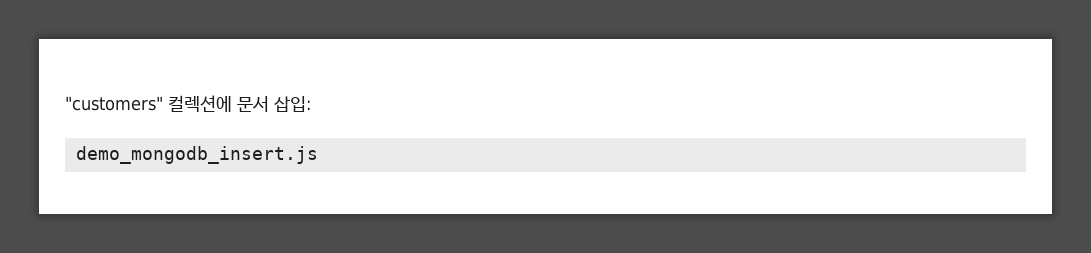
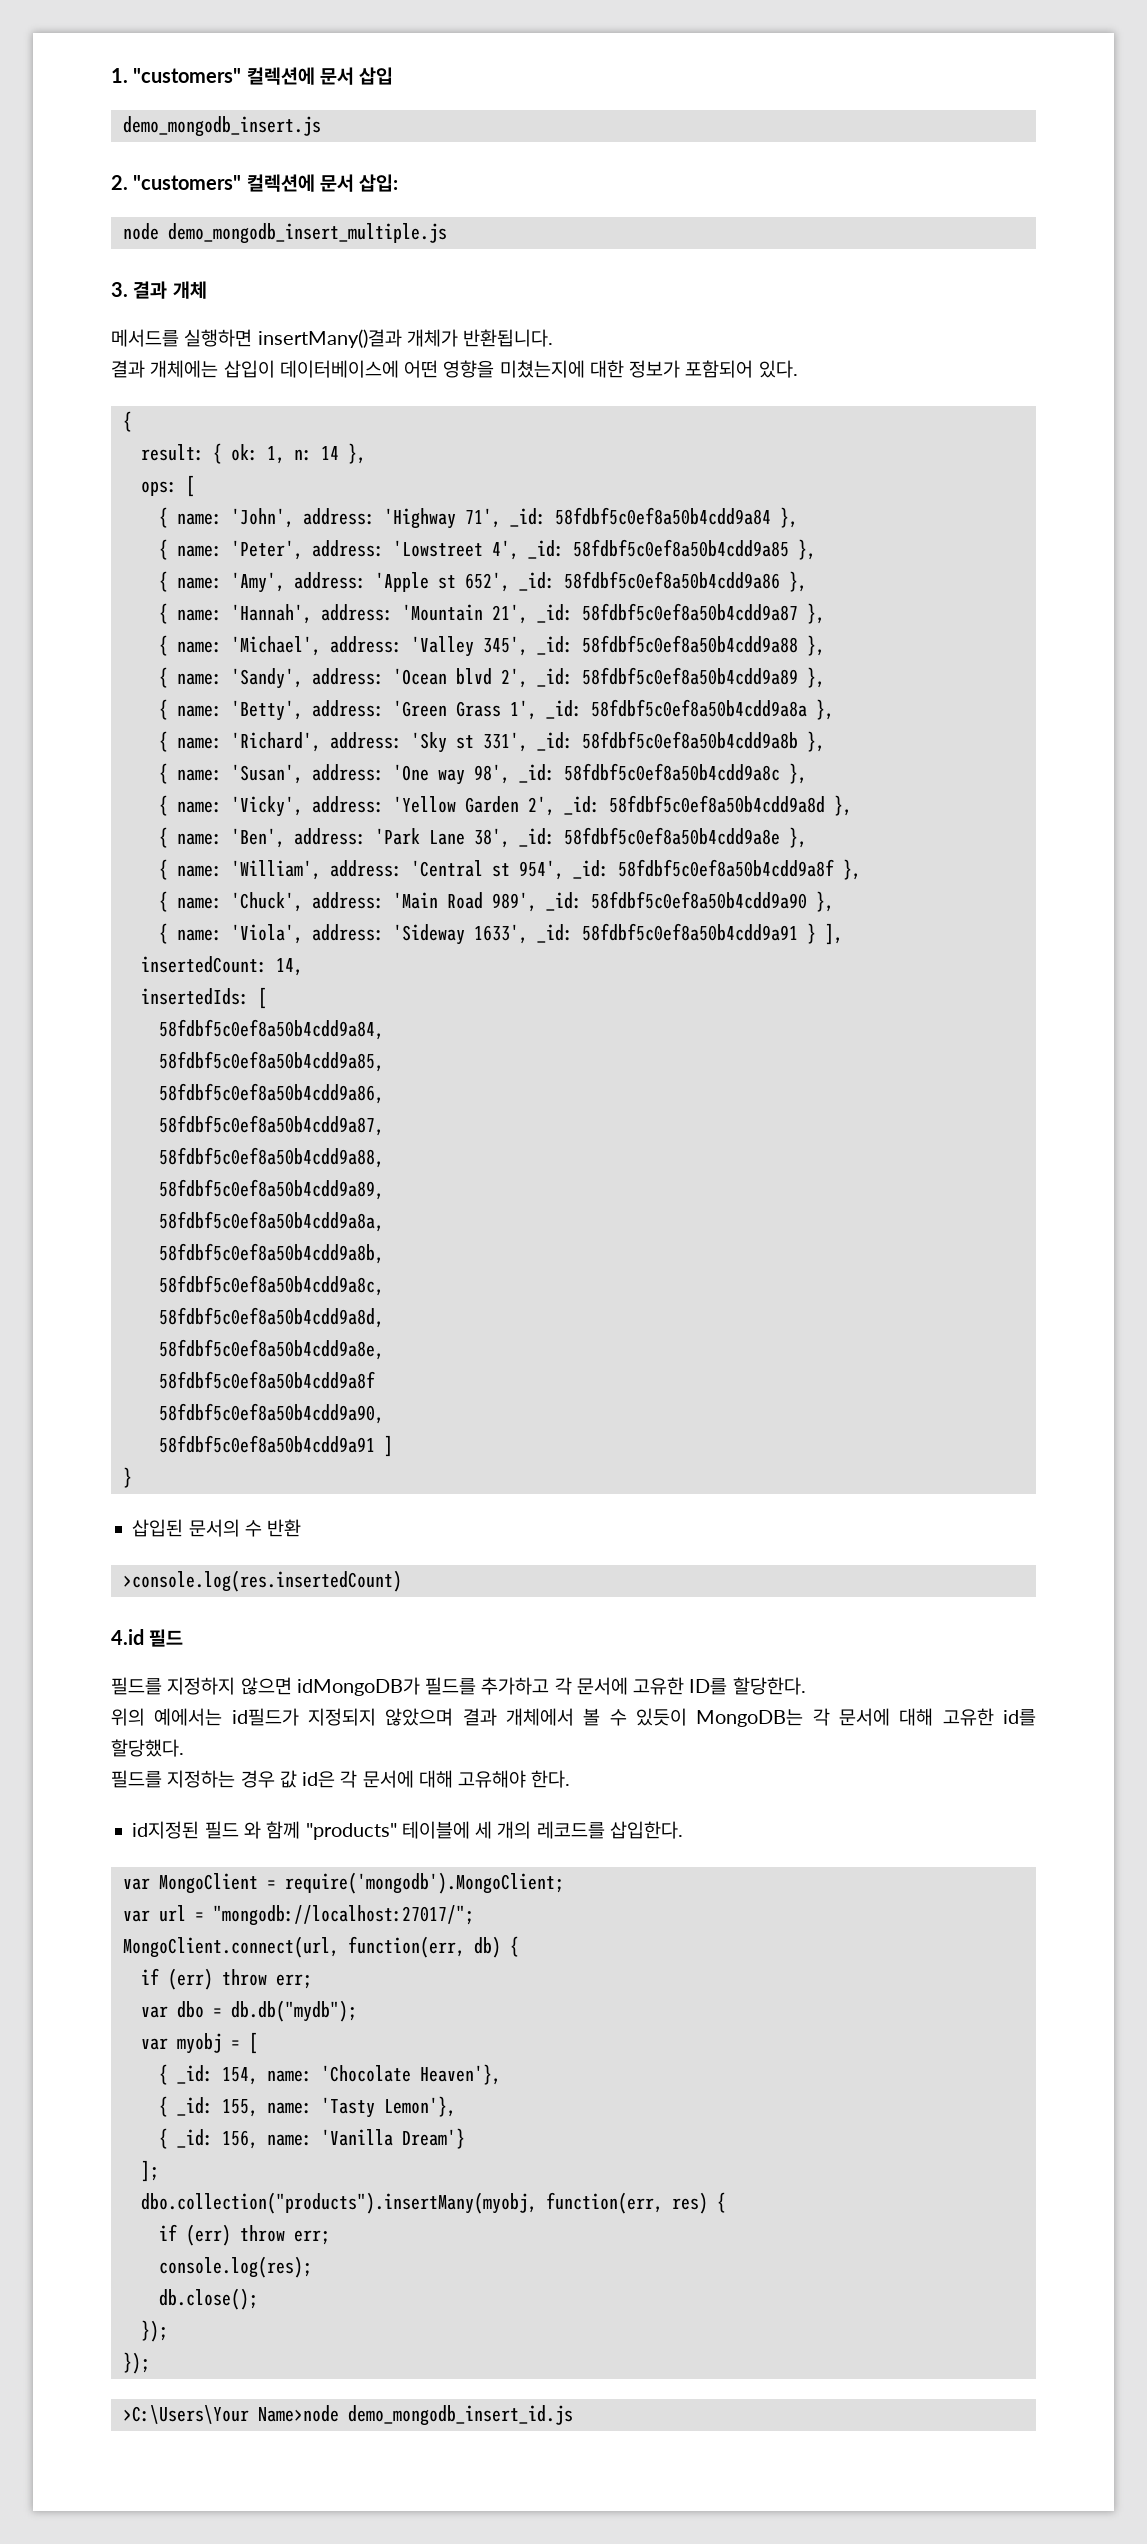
- "customers" 컬렉션에 문서 삽입:
+ 1. "customers" 컬렉션에 문서 삽입
  demo_mongodb_insert.js
+ 2. "customers" 컬렉션에 문서 삽입:
+ node demo_mongodb_insert_multiple.js
+ 3. 결과 개체
+ 메서드를 실행하면 insertMany()결과 개체가 반환됩니다.
+ 결과 개체에는 삽입이 데이터베이스에 어떤 영향을 미쳤는지에 대한 정보가 포함되어 있다.
+ {
+ result: { ok: 1, n: 14 },
+ ops: [
+ { name: 'John', address: 'Highway 71', _id: 58fdbf5c0ef8a50b4cdd9a84 },
+ { name: 'Peter', address: 'Lowstreet 4', _id: 58fdbf5c0ef8a50b4cdd9a85 },
+ { name: 'Amy', address: 'Apple st 652', _id: 58fdbf5c0ef8a50b4cdd9a86 },
+ { name: 'Hannah', address: 'Mountain 21', _id: 58fdbf5c0ef8a50b4cdd9a87 },
+ { name: 'Michael', address: 'Valley 345', _id: 58fdbf5c0ef8a50b4cdd9a88 },
+ { name: 'Sandy', address: 'Ocean blvd 2', _id: 58fdbf5c0ef8a50b4cdd9a89 },
+ { name: 'Betty', address: 'Green Grass 1', _id: 58fdbf5c0ef8a50b4cdd9a8a },
+ { name: 'Richard', address: 'Sky st 331', _id: 58fdbf5c0ef8a50b4cdd9a8b },
+ { name: 'Susan', address: 'One way 98', _id: 58fdbf5c0ef8a50b4cdd9a8c },
+ { name: 'Vicky', address: 'Yellow Garden 2', _id: 58fdbf5c0ef8a50b4cdd9a8d },
+ { name: 'Ben', address: 'Park Lane 38', _id: 58fdbf5c0ef8a50b4cdd9a8e },
+ { name: 'William', address: 'Central st 954', _id: 58fdbf5c0ef8a50b4cdd9a8f },
+ { name: 'Chuck', address: 'Main Road 989', _id: 58fdbf5c0ef8a50b4cdd9a90 },
+ { name: 'Viola', address: 'Sideway 1633', _id: 58fdbf5c0ef8a50b4cdd9a91 } ],
+ insertedCount: 14,
+ insertedIds: [
+ 58fdbf5c0ef8a50b4cdd9a84,
+ 58fdbf5c0ef8a50b4cdd9a85,
+ 58fdbf5c0ef8a50b4cdd9a86,
+ 58fdbf5c0ef8a50b4cdd9a87,
+ 58fdbf5c0ef8a50b4cdd9a88,
+ 58fdbf5c0ef8a50b4cdd9a89,
+ 58fdbf5c0ef8a50b4cdd9a8a,
+ 58fdbf5c0ef8a50b4cdd9a8b,
+ 58fdbf5c0ef8a50b4cdd9a8c,
+ 58fdbf5c0ef8a50b4cdd9a8d,
+ 58fdbf5c0ef8a50b4cdd9a8e,
+ 58fdbf5c0ef8a50b4cdd9a8f
+ 58fdbf5c0ef8a50b4cdd9a90,
+ 58fdbf5c0ef8a50b4cdd9a91 ]
+ }
+ 삽입된 문서의 수 반환
+ >console.log(res.insertedCount)
+ 4.id 필드
+ 필드를 지정하지 않으면 idMongoDB가 필드를 추가하고 각 문서에 고유한 ID를 할당한다.
+ 위의 예에서는 id필드가 지정되지 않았으며 결과 개체에서 볼 수 있듯이 MongoDB는 각 문서에 대해 고유한 id를 할당했다.
+ 필드를 지정하는 경우 값 id은 각 문서에 대해 고유해야 한다.
+ id지정된 필드 와 함께 "products" 테이블에 세 개의 레코드를 삽입한다.
+ var MongoClient = require('mongodb').MongoClient;
+ var url = "mongodb://localhost:27017/";
+ MongoClient.connect(url, function(err, db) {
+ if (err) throw err;
+ var dbo = db.db("mydb");
+ var myobj = [
+ { _id: 154, name: 'Chocolate Heaven'},
+ { _id: 155, name: 'Tasty Lemon'},
+ { _id: 156, name: 'Vanilla Dream'}
+ ];
+ dbo.collection("products").insertMany(myobj, function(err, res) {
+ if (err) throw err;
+ console.log(res);
+ db.close();
+ });
+ });
+ >C:\Users\Your Name>node demo_mongodb_insert_id.js

